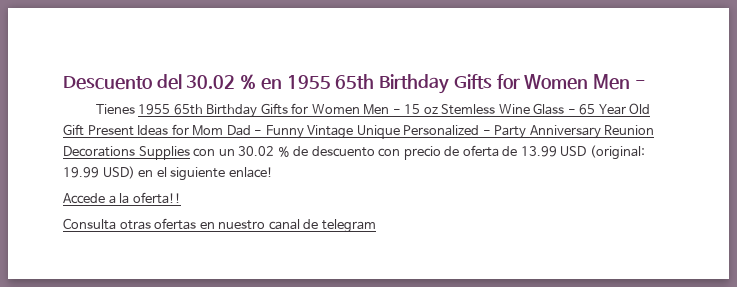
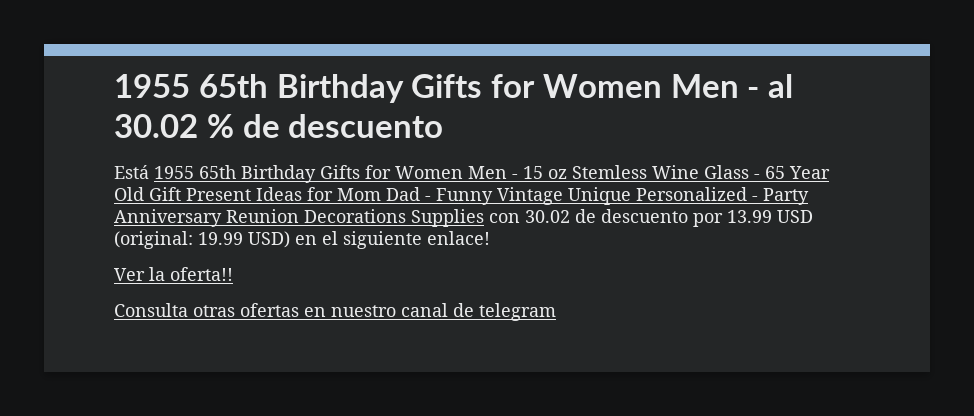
- Descuento del 30.02 % en 1955 65th Birthday Gifts for Women Men -
- Tienes 1955 65th Birthday Gifts for Women Men - 15 oz Stemless Wine Glass - 65 Year Old Gift Present Ideas for Mom Dad - Funny Vintage Unique Personalized - Party Anniversary Reunion Decorations Supplies con un 30.02 % de descuento con precio de oferta de 13.99 USD (original: 19.99 USD) en el siguiente enlace!
+ 1955 65th Birthday Gifts for Women Men - al 30.02 % de descuento
+ Está 1955 65th Birthday Gifts for Women Men - 15 oz Stemless Wine Glass - 65 Year Old Gift Present Ideas for Mom Dad - Funny Vintage Unique Personalized - Party Anniversary Reunion Decorations Supplies con 30.02 de descuento por 13.99 USD (original: 19.99 USD) en el siguiente enlace!
- Accede a la oferta!!
+ Ver la oferta!!

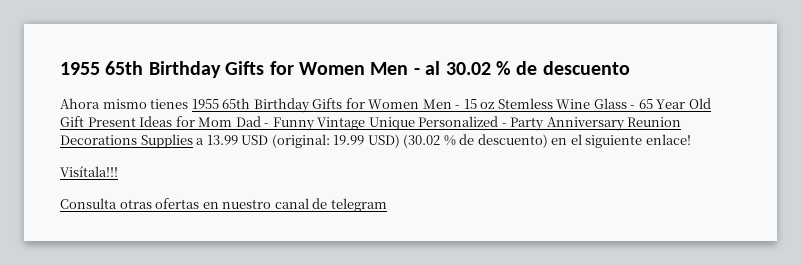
- Está 1955 65th Birthday Gifts for Women Men - 15 oz Stemless Wine Glass - 65 Year Old Gift Present Ideas for Mom Dad - Funny Vintage Unique Personalized - Party Anniversary Reunion Decorations Supplies con 30.02 de descuento por 13.99 USD (original: 19.99 USD) en el siguiente enlace!
+ Ahora mismo tienes 1955 65th Birthday Gifts for Women Men - 15 oz Stemless Wine Glass - 65 Year Old Gift Present Ideas for Mom Dad - Funny Vintage Unique Personalized - Party Anniversary Reunion Decorations Supplies a 13.99 USD (original: 19.99 USD) (30.02 % de descuento) en el siguiente enlace!
- Ver la oferta!!
+ Visítala!!!

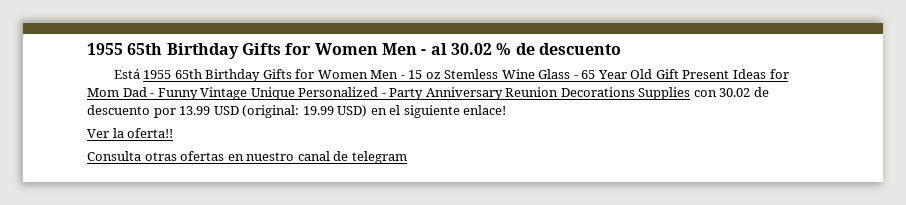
- Ahora mismo tienes 1955 65th Birthday Gifts for Women Men - 15 oz Stemless Wine Glass - 65 Year Old Gift Present Ideas for Mom Dad - Funny Vintage Unique Personalized - Party Anniversary Reunion Decorations Supplies a 13.99 USD (original: 19.99 USD) (30.02 % de descuento) en el siguiente enlace!
+ Está 1955 65th Birthday Gifts for Women Men - 15 oz Stemless Wine Glass - 65 Year Old Gift Present Ideas for Mom Dad - Funny Vintage Unique Personalized - Party Anniversary Reunion Decorations Supplies con 30.02 de descuento por 13.99 USD (original: 19.99 USD) en el siguiente enlace!
- Visítala!!!
+ Ver la oferta!!

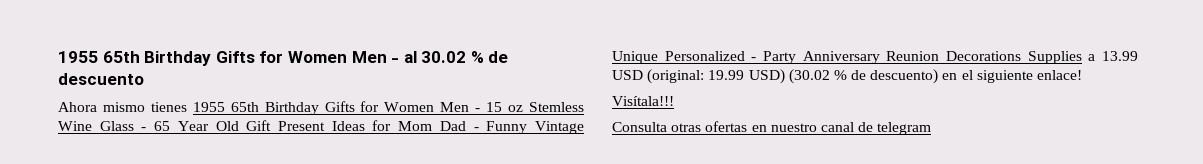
- Está 1955 65th Birthday Gifts for Women Men - 15 oz Stemless Wine Glass - 65 Year Old Gift Present Ideas for Mom Dad - Funny Vintage Unique Personalized - Party Anniversary Reunion Decorations Supplies con 30.02 de descuento por 13.99 USD (original: 19.99 USD) en el siguiente enlace!
+ Ahora mismo tienes 1955 65th Birthday Gifts for Women Men - 15 oz Stemless Wine Glass - 65 Year Old Gift Present Ideas for Mom Dad - Funny Vintage Unique Personalized - Party Anniversary Reunion Decorations Supplies a 13.99 USD (original: 19.99 USD) (30.02 % de descuento) en el siguiente enlace!
- Ver la oferta!!
+ Visítala!!!

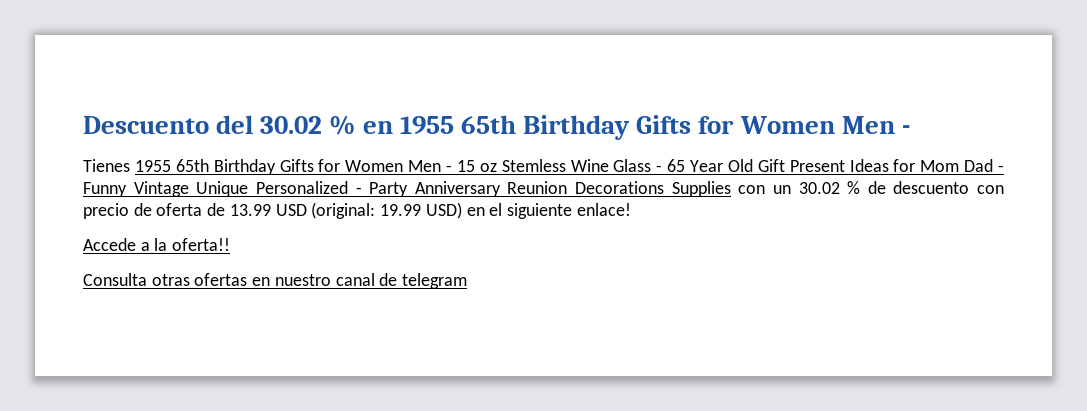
- 1955 65th Birthday Gifts for Women Men - al 30.02 % de descuento
- Ahora mismo tienes 1955 65th Birthday Gifts for Women Men - 15 oz Stemless Wine Glass - 65 Year Old Gift Present Ideas for Mom Dad - Funny Vintage Unique Personalized - Party Anniversary Reunion Decorations Supplies a 13.99 USD (original: 19.99 USD) (30.02 % de descuento) en el siguiente enlace!
+ Descuento del 30.02 % en 1955 65th Birthday Gifts for Women Men -
+ Tienes 1955 65th Birthday Gifts for Women Men - 15 oz Stemless Wine Glass - 65 Year Old Gift Present Ideas for Mom Dad - Funny Vintage Unique Personalized - Party Anniversary Reunion Decorations Supplies con un 30.02 % de descuento con precio de oferta de 13.99 USD (original: 19.99 USD) en el siguiente enlace!
- Visítala!!!
+ Accede a la oferta!!

